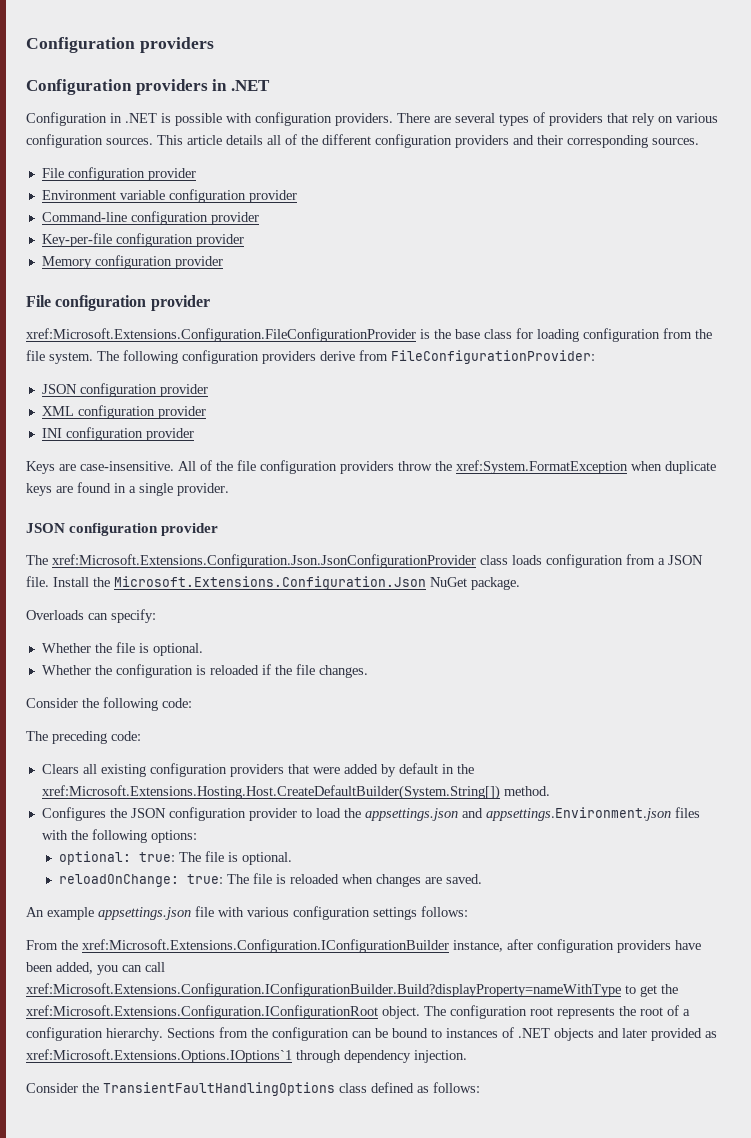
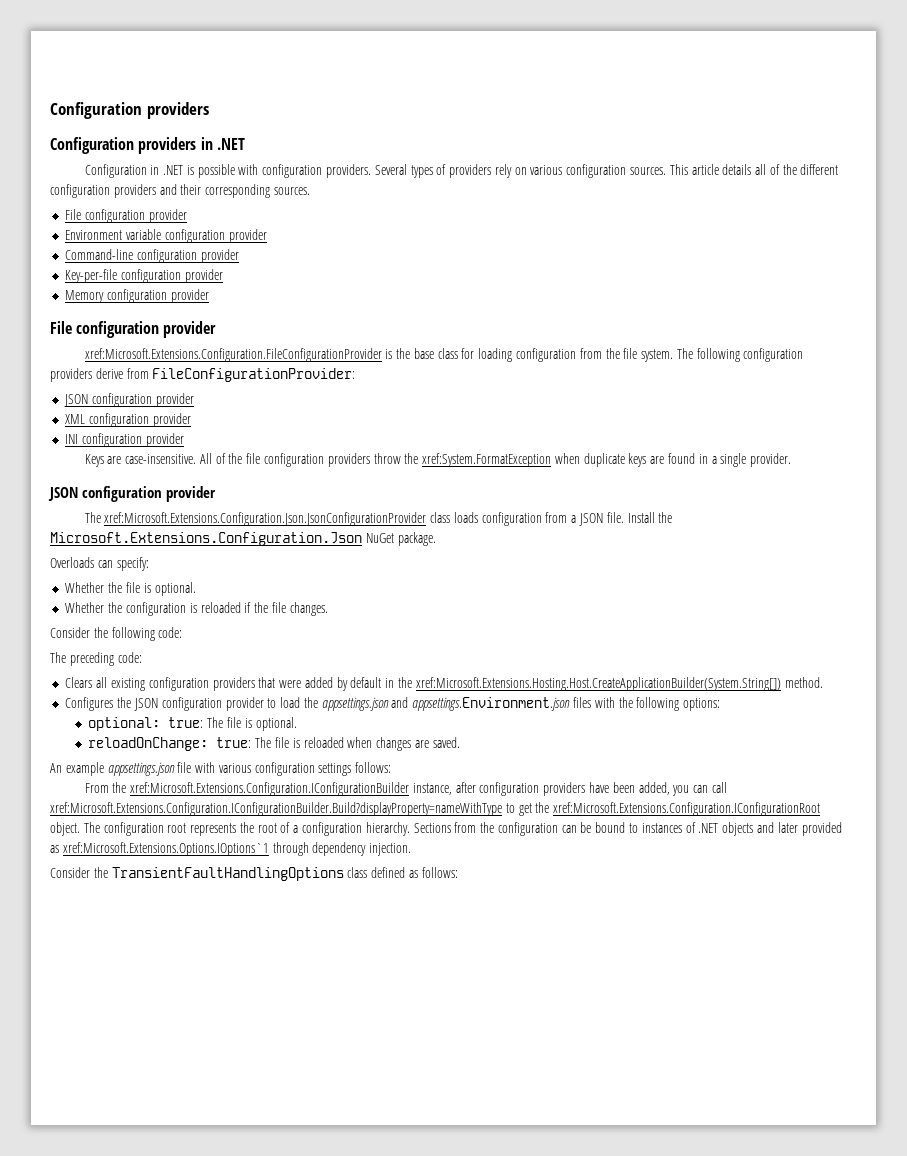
- There are several types of providers that rely on various configuration sources.
+ Several types of providers rely on various configuration sources.
- Clears all existing configuration providers that were added by default in the xref:Microsoft.Extensions.Hosting.Host.CreateDefaultBuilder(System.String[]) method.
+ Clears all existing configuration providers that were added by default in the xref:Microsoft.Extensions.Hosting.Host.CreateApplicationBuilder(System.String[]) method.

